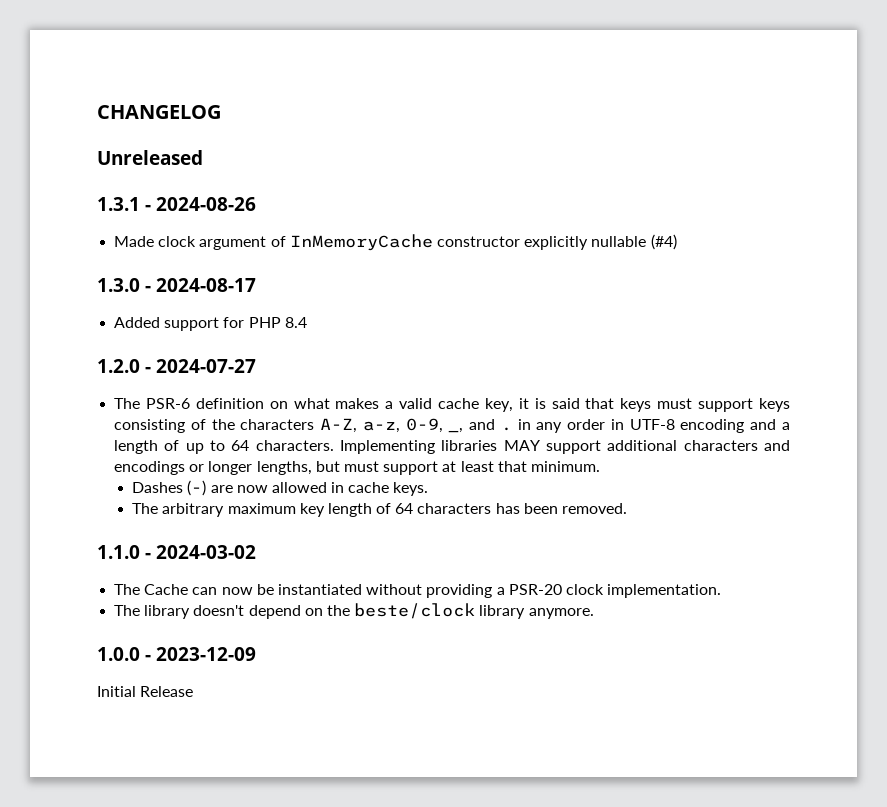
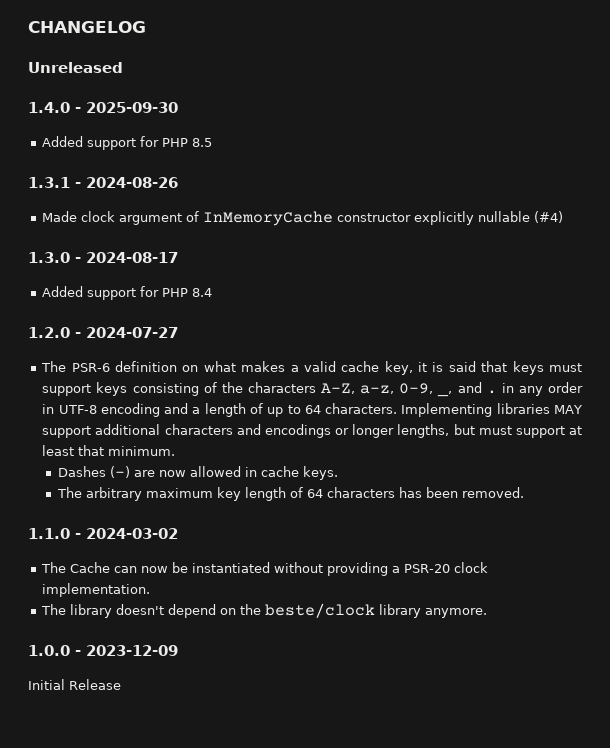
+ 1.4.0 - 2025-09-30
+ Added support for PHP 8.5

